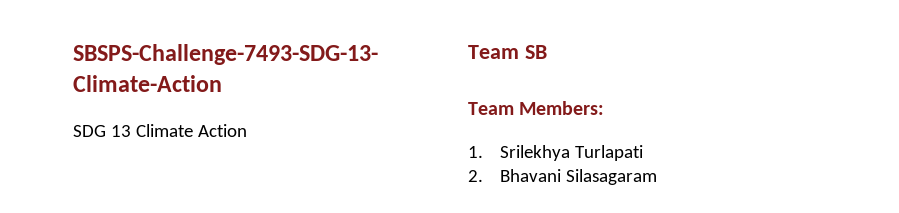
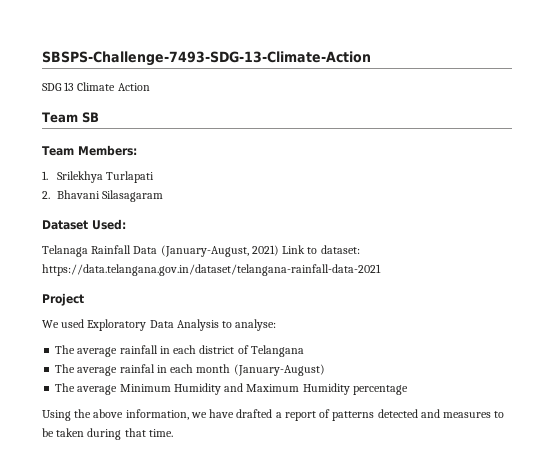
+ Dataset Used:
+ Telanaga Rainfall Data (January-August, 2021) Link to dataset: https://data.telangana.gov.in/dataset/telangana-rainfall-data-2021
+ Project
+ We used Exploratory Data Analysis to analyse:
+ The average rainfall in each district of Telangana
+ The average rainfal in each month (January-August)
+ The average Minimum Humidity and Maximum Humidity percentage
+ Using the above information, we have drafted a report of patterns detected and measures to be taken during that time.

